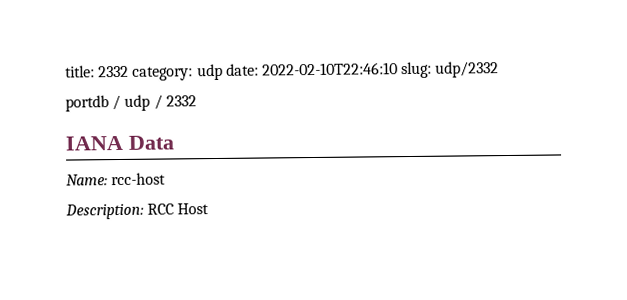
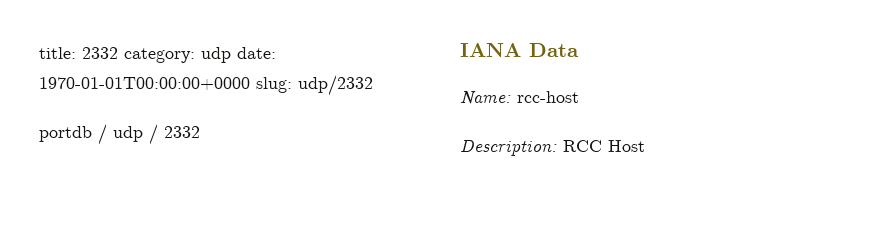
- title: 2332 category: udp date: 2022-02-10T22:46:10 slug: udp/2332
+ title: 2332 category: udp date: 1970-01-01T00:00:00+0000 slug: udp/2332

